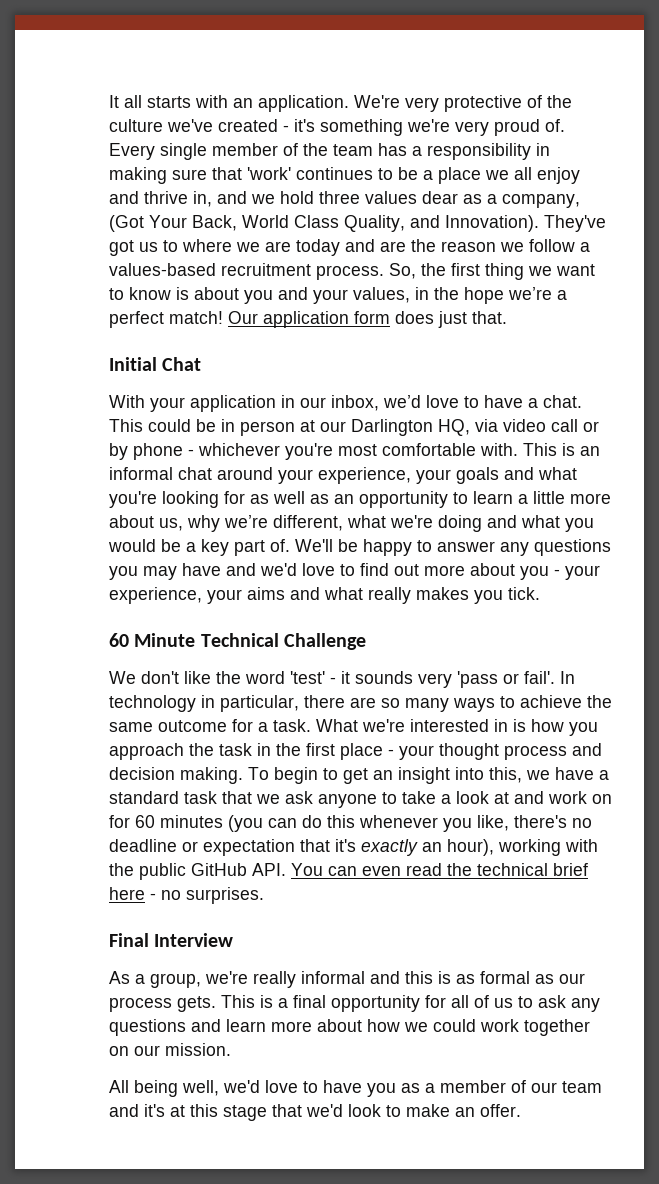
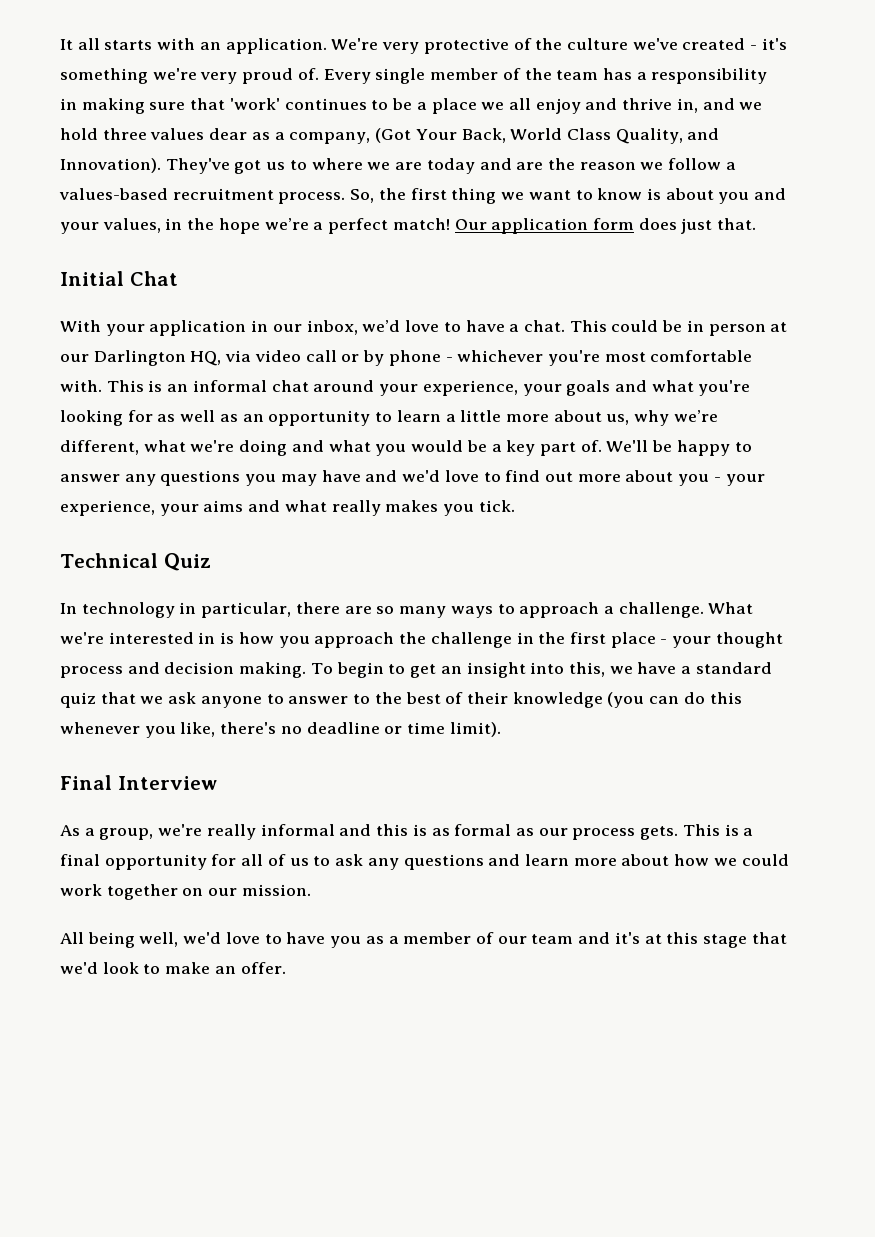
- 60 Minute Technical Challenge
- We don't like the word 'test' - it sounds very 'pass or fail'. In technology in particular, there are so many ways to achieve the same outcome for a task.
+ Technical Quiz
+ In technology in particular, there are so many ways to approach a challenge.
- What we're interested in is how you approach the task in the first place - your thought process and decision making.
+ What we're interested in is how you approach the challenge in the first place - your thought process and decision making.
- To begin to get an insight into this, we have a standard task that we ask anyone to take a look at and work on for 60 minutes (you can do this whenever you like, there's no deadline or expectation that it's exactly an hour), working with the public GitHub API. You can even read the technical brief here - no surprises.
+ To begin to get an insight into this, we have a standard quiz that we ask anyone to answer to the best of their knowledge (you can do this whenever you like, there's no deadline or time limit).

